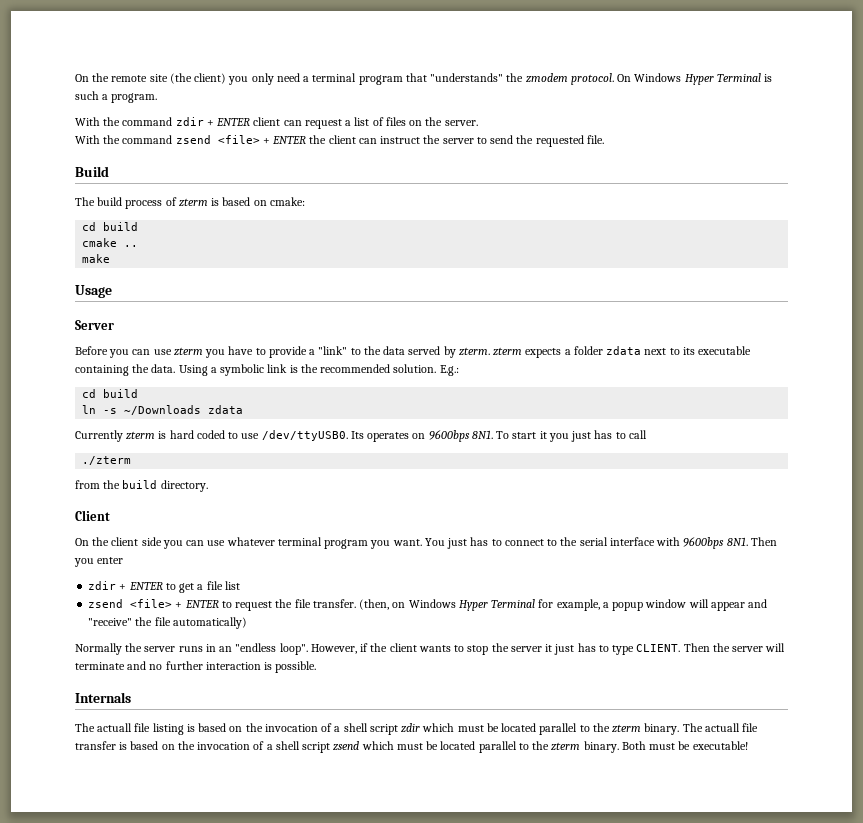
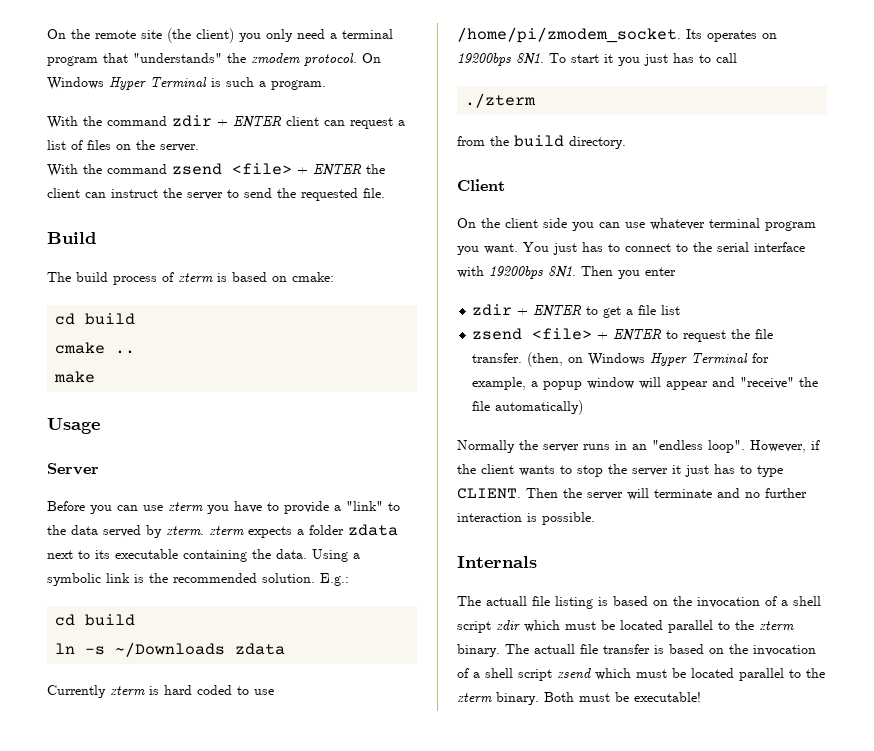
- Currently zterm is hard coded to use /dev/ttyUSB0.
+ Currently zterm is hard coded to use /home/pi/zmodem_socket.
- Its operates on 9600bps 8N1.
+ Its operates on 19200bps 8N1.
- You just has to connect to the serial interface with 9600bps 8N1.
+ You just has to connect to the serial interface with 19200bps 8N1.

